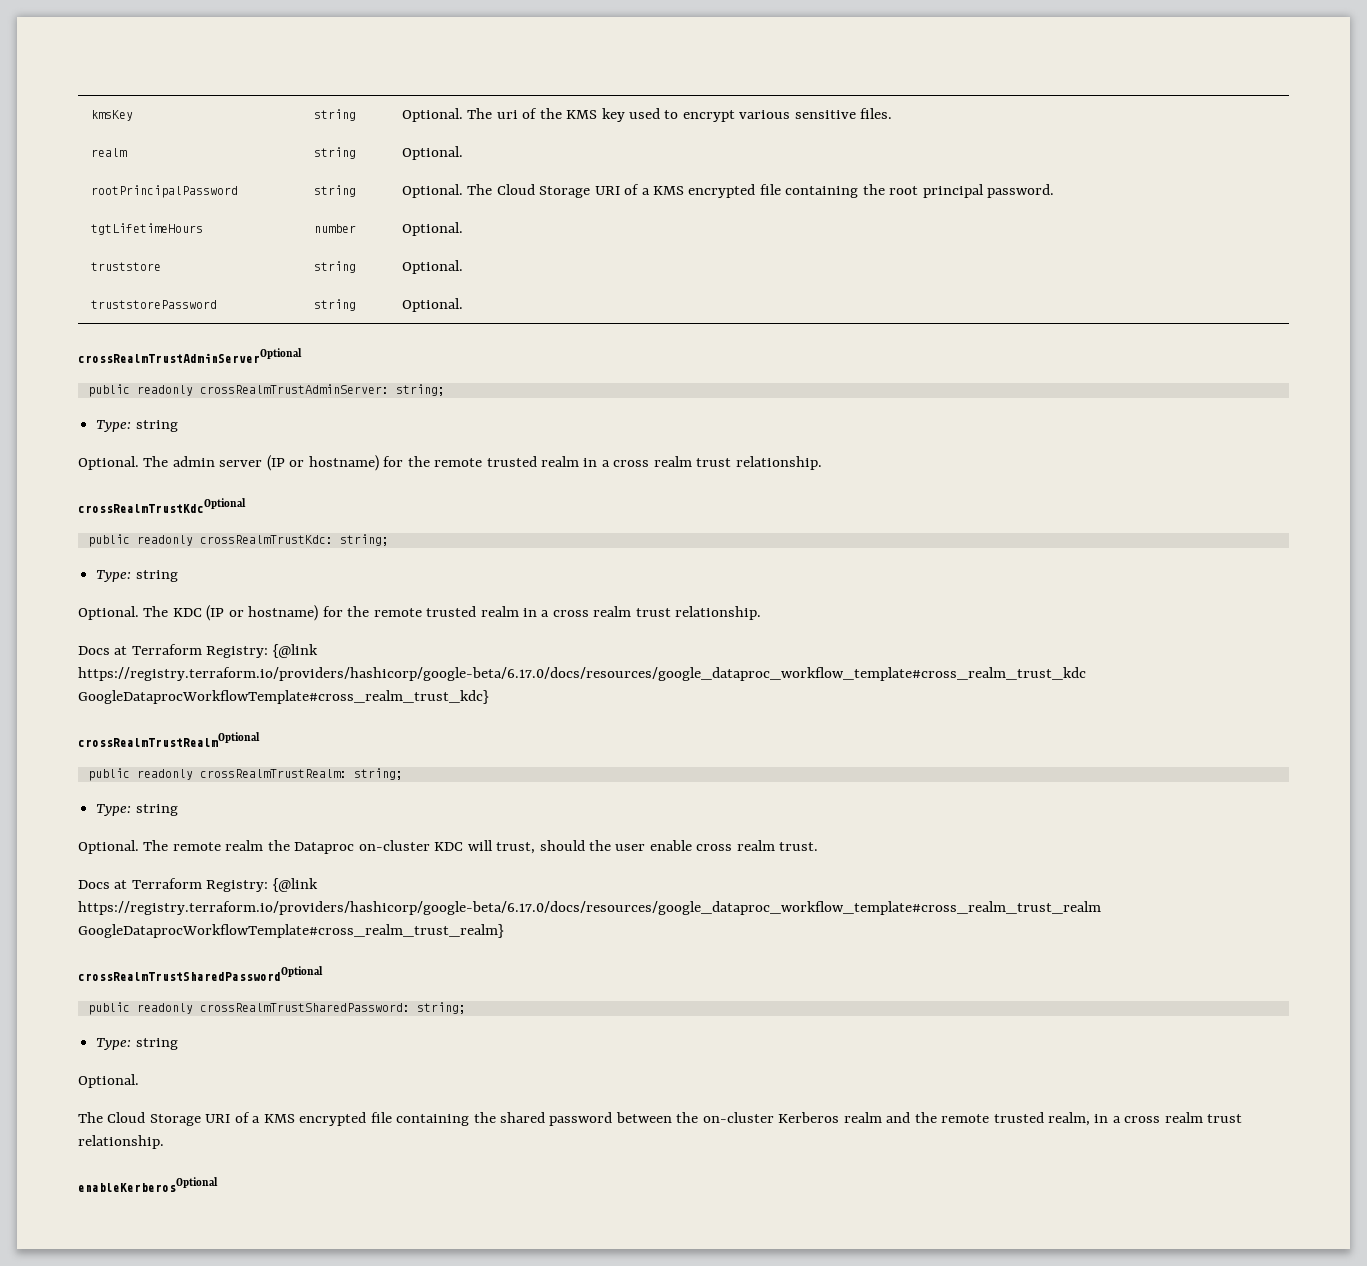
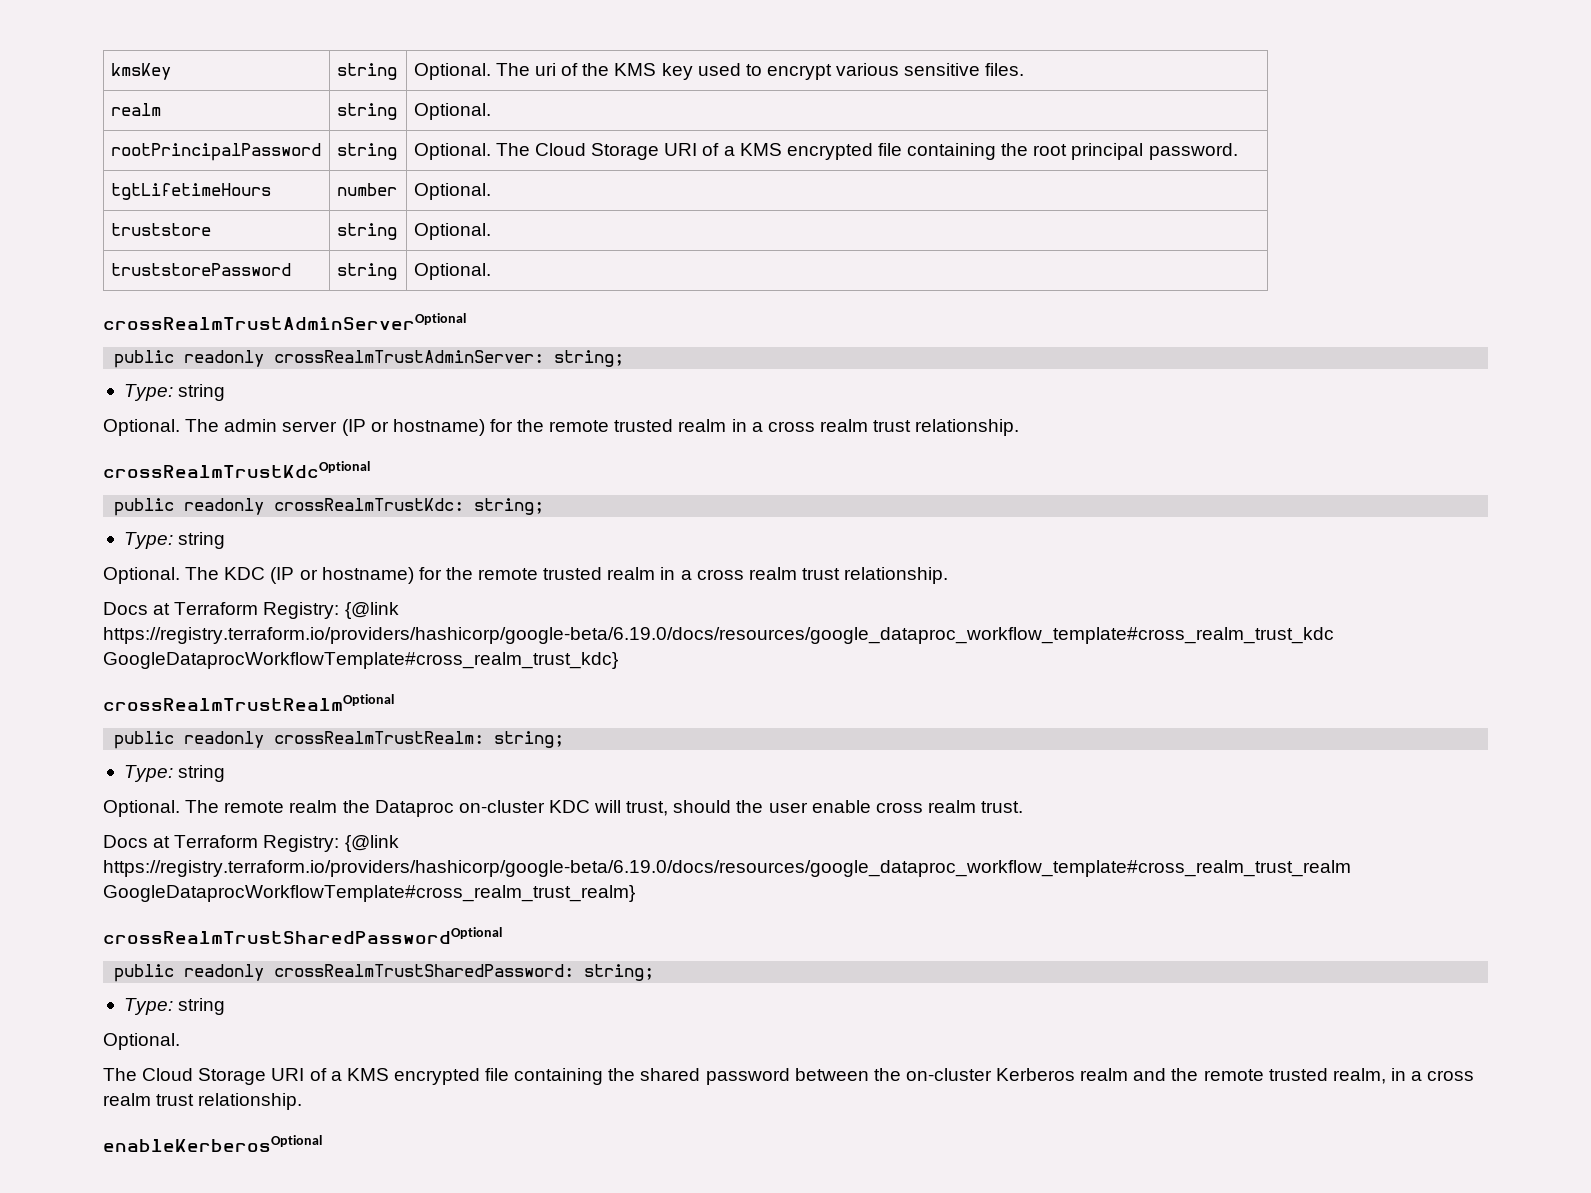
- Docs at Terraform Registry: {@link https://registry.terraform.io/providers/hashicorp/google-beta/6.17.0/docs/resources/google_dataproc_workflow_template#cross_realm_trust_kdc GoogleDataprocWorkflowTemplate#cross_realm_trust_kdc}
+ Docs at Terraform Registry: {@link https://registry.terraform.io/providers/hashicorp/google-beta/6.19.0/docs/resources/google_dataproc_workflow_template#cross_realm_trust_kdc GoogleDataprocWorkflowTemplate#cross_realm_trust_kdc}
- Docs at Terraform Registry: {@link https://registry.terraform.io/providers/hashicorp/google-beta/6.17.0/docs/resources/google_dataproc_workflow_template#cross_realm_trust_realm GoogleDataprocWorkflowTemplate#cross_realm_trust_realm}
+ Docs at Terraform Registry: {@link https://registry.terraform.io/providers/hashicorp/google-beta/6.19.0/docs/resources/google_dataproc_workflow_template#cross_realm_trust_realm GoogleDataprocWorkflowTemplate#cross_realm_trust_realm}

